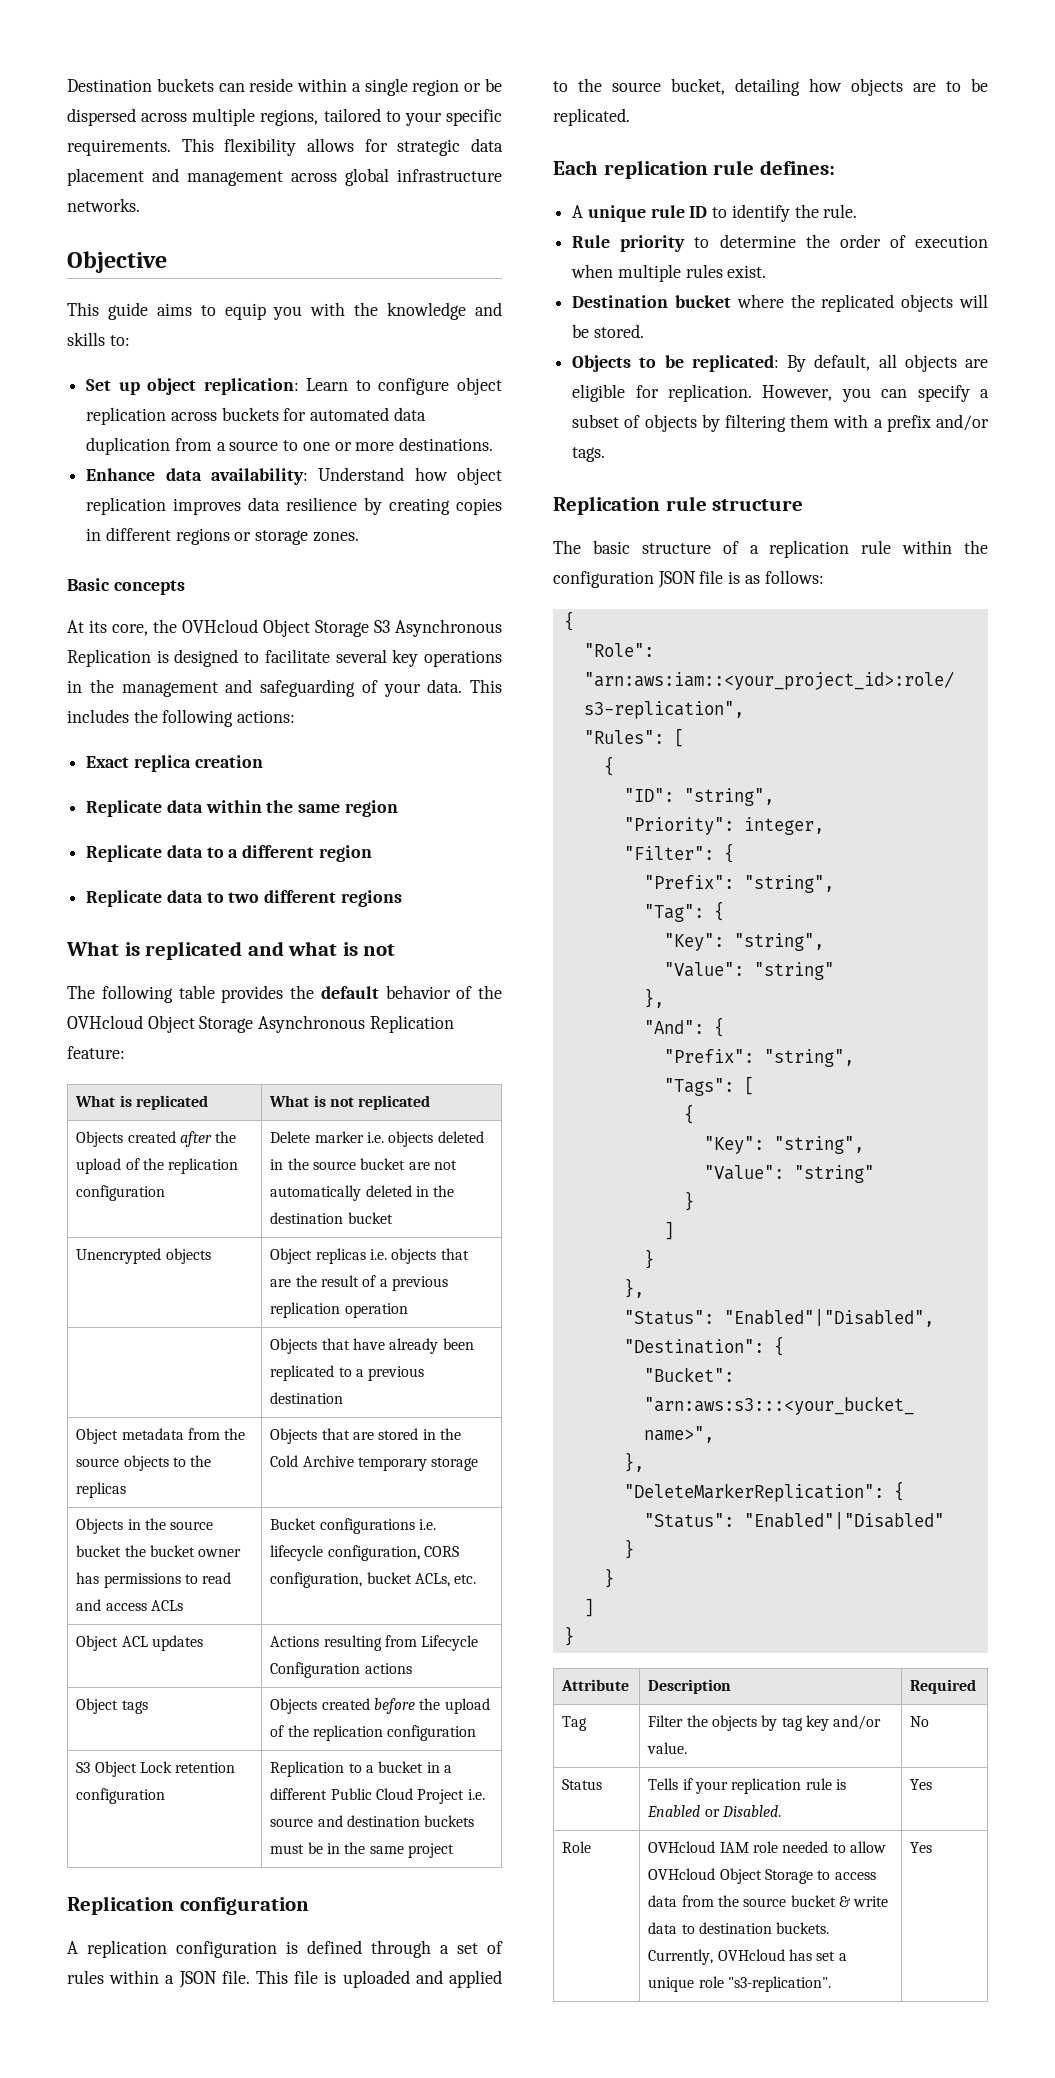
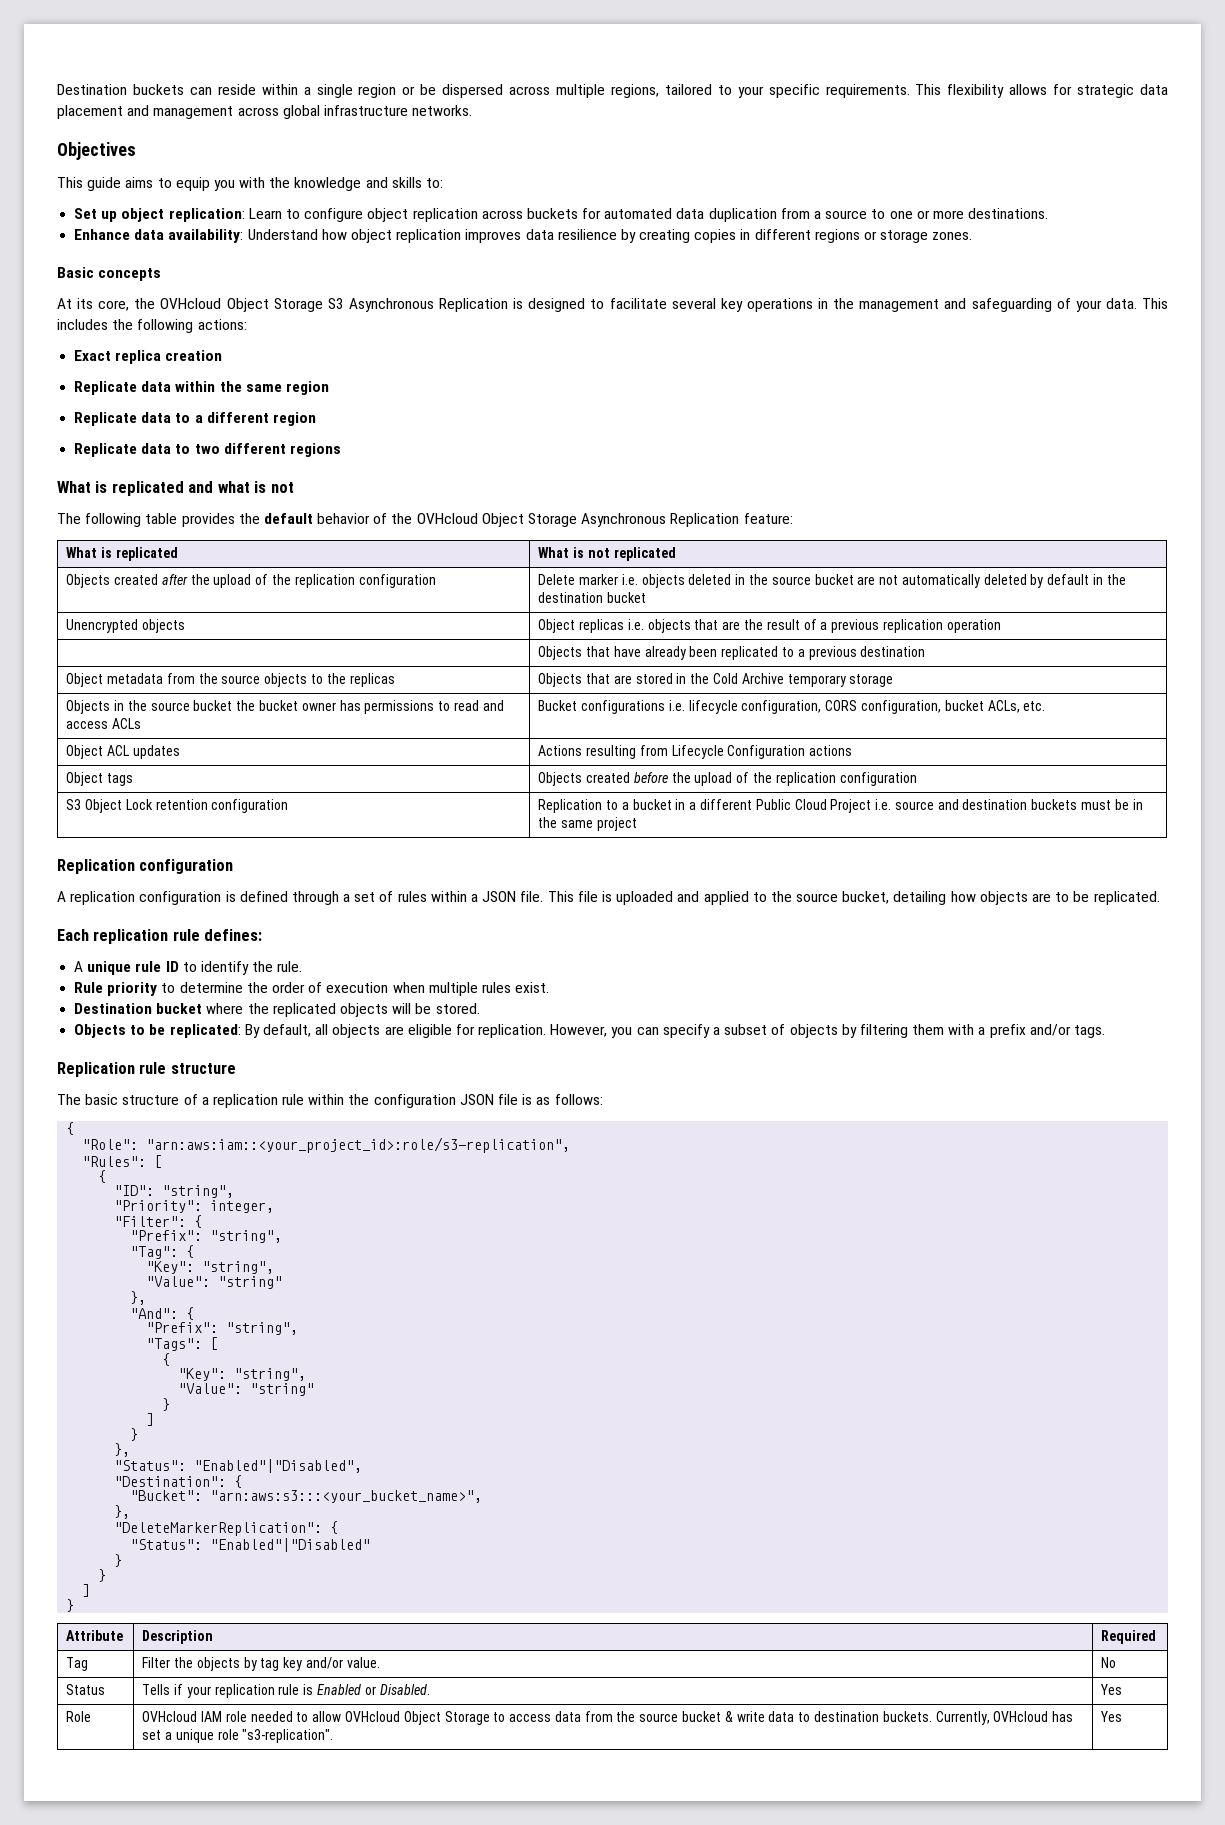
- Objective
+ Objectives
- Objects created after the upload of the replication configuration | Delete marker i.e. objects deleted in the source bucket are not automatically deleted in the destination bucket
+ Objects created after the upload of the replication configuration | Delete marker i.e. objects deleted in the source bucket are not automatically deleted by default in the destination bucket

